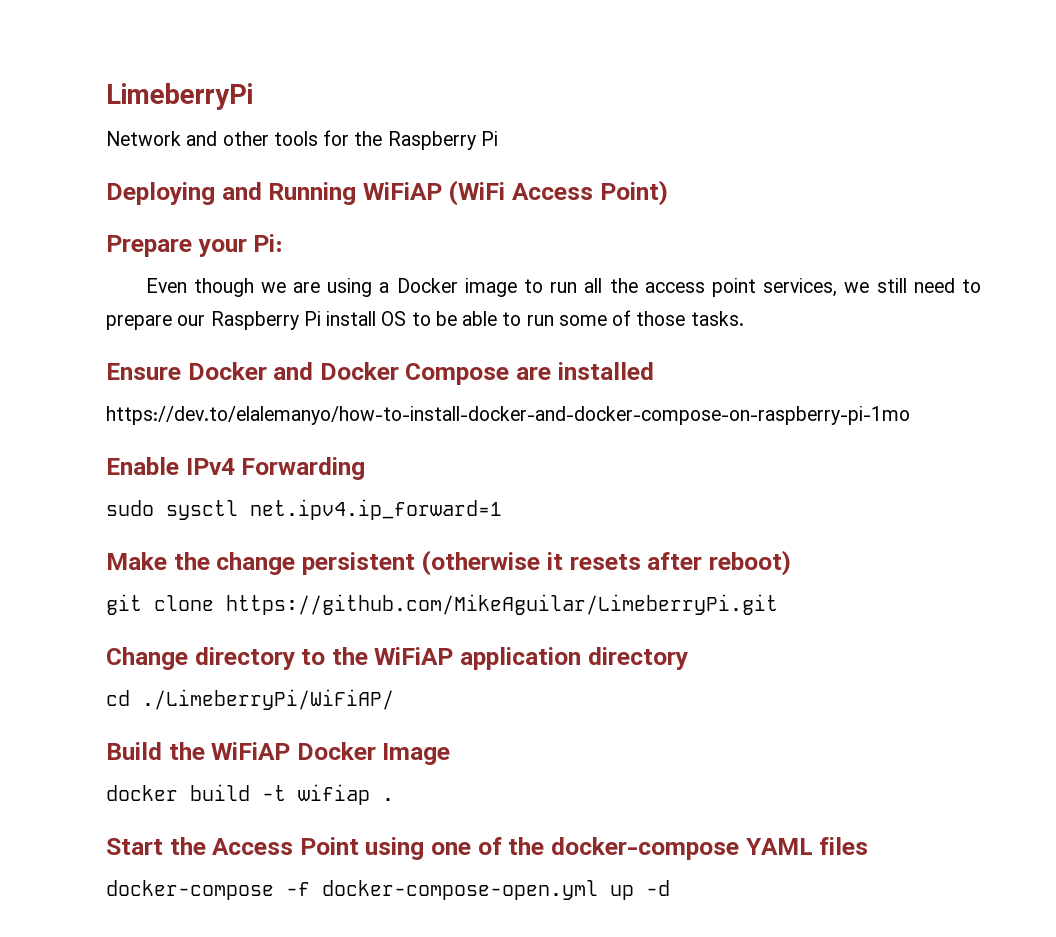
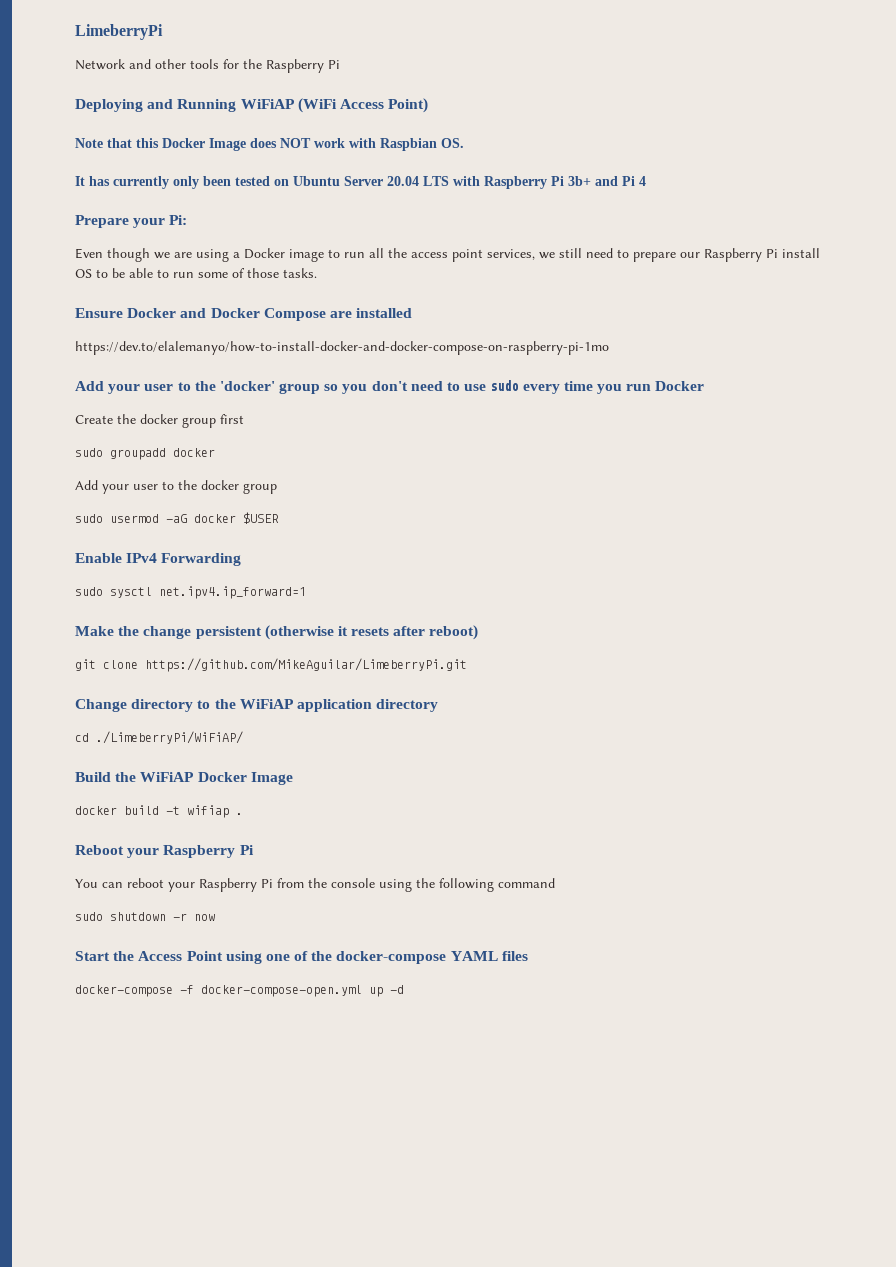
+ Note that this Docker Image does NOT work with Raspbian OS.
+ It has currently only been tested on Ubuntu Server 20.04 LTS with Raspberry Pi 3b+ and Pi 4
+ Add your user to the 'docker' group so you don't need to use sudo every time you run Docker
+ Create the docker group first
+ sudo groupadd docker
+ Add your user to the docker group
+ sudo usermod -aG docker $USER
+ Reboot your Raspberry Pi
+ You can reboot your Raspberry Pi from the console using the following command
+ sudo shutdown -r now

